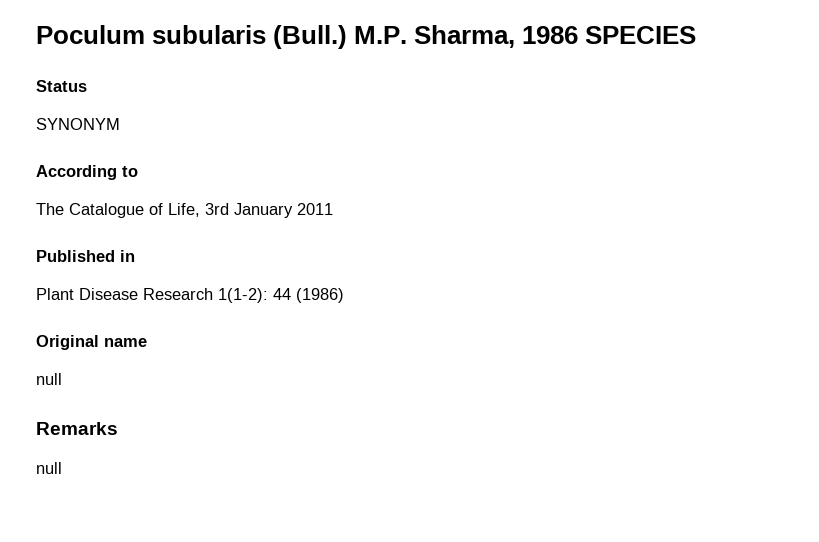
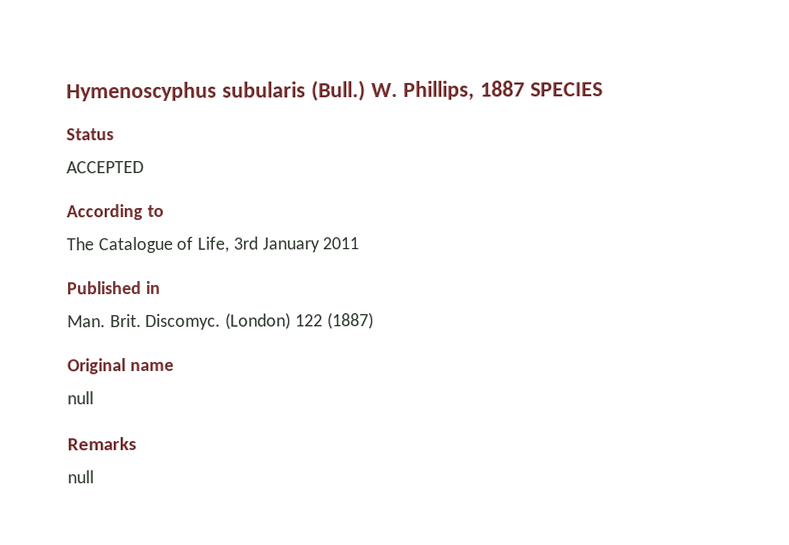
- Poculum subularis (Bull.)
+ Hymenoscyphus subularis (Bull.)
- M.P. Sharma, 1986 SPECIES
+ W. Phillips, 1887 SPECIES
- SYNONYM
+ ACCEPTED
- Plant Disease Research 1(1-2): 44 (1986)
+ Man. Brit. Discomyc. (London) 122 (1887)

